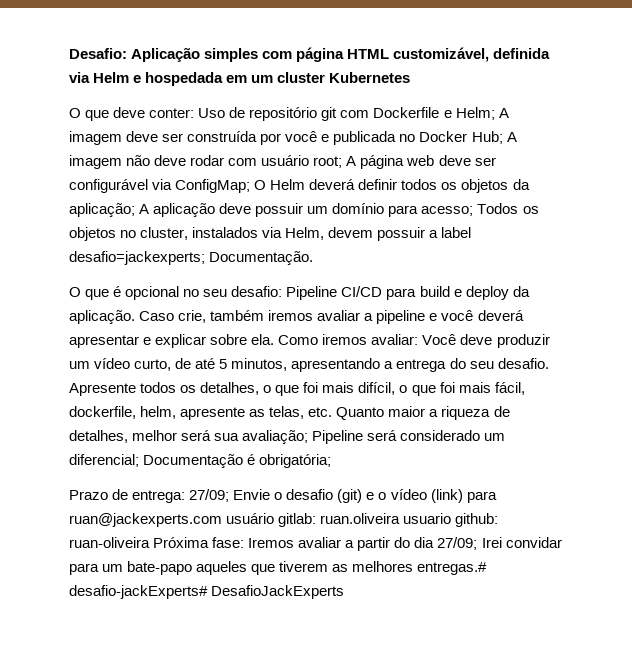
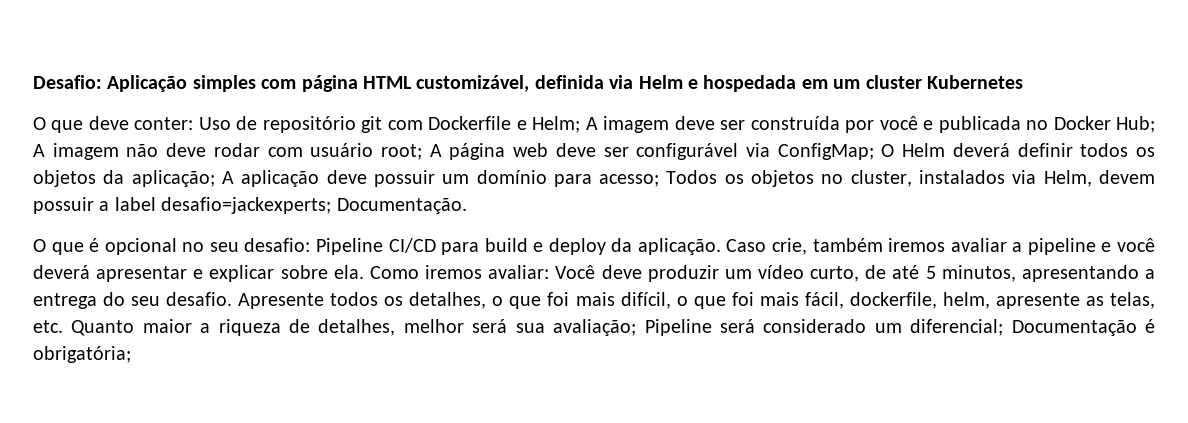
- Prazo de entrega: 27/09; Envie o desafio (git) e o vídeo (link) para ruan@jackexperts.com usuário gitlab: ruan.oliveira usuario github: ruan-oliveira Próxima fase: Iremos avaliar a partir do dia 27/09; Irei convidar para um bate-papo aqueles que tiverem as melhores entregas.# desafio-jackExperts# DesafioJackExperts

